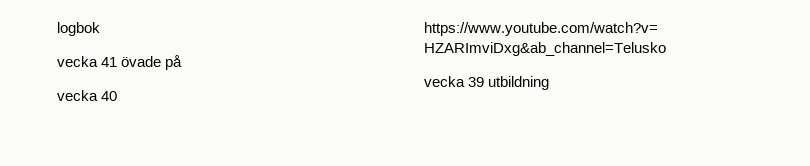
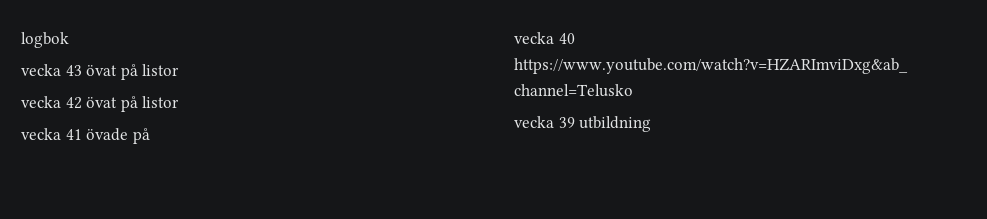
+ vecka 43 övat på listor
+ vecka 42 övat på listor

